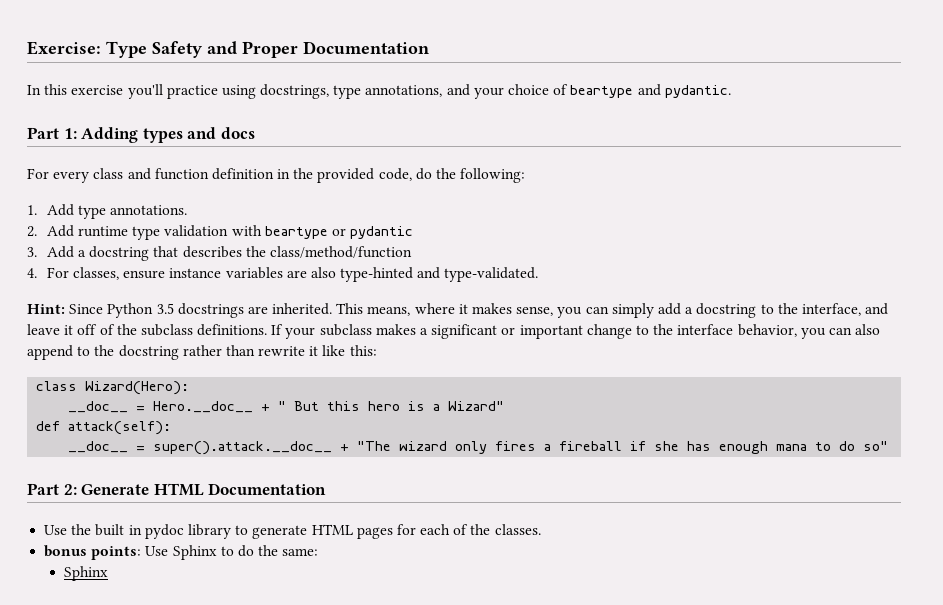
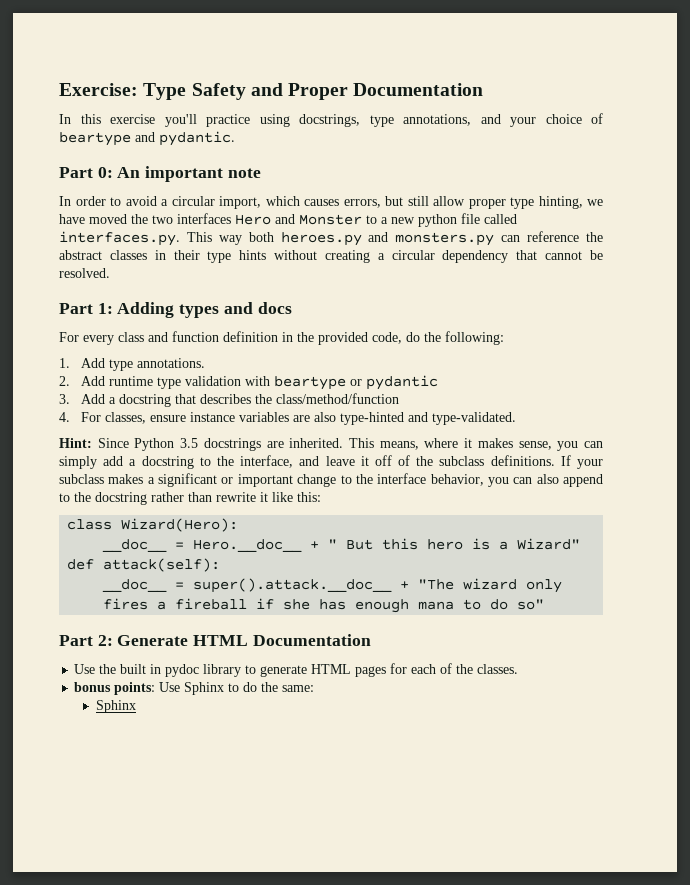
+ Part 0: An important note
+ In order to avoid a circular import, which causes errors, but still allow proper type hinting, we have moved the two interfaces Hero and Monster to a new python file called interfaces.py. This way both heroes.py and monsters.py can reference the abstract classes in their type hints without creating a circular dependency that cannot be resolved.

